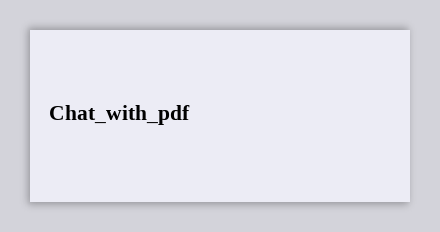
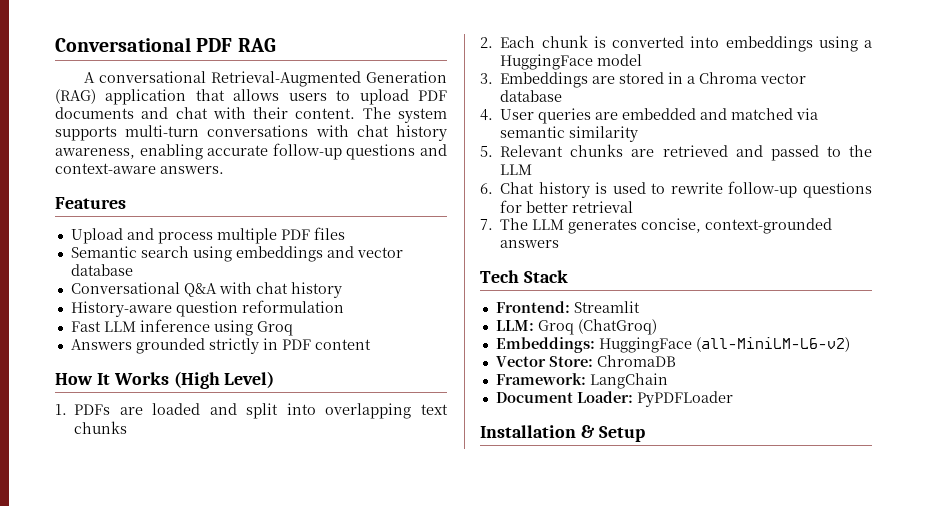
- Chat_with_pdf
+ Conversational PDF RAG
+ A conversational Retrieval-Augmented Generation (RAG) application that allows users to upload PDF documents and chat with their content. The system supports multi-turn conversations with chat history awareness, enabling accurate follow-up questions and context-aware answers.
+ Features
+ Upload and process multiple PDF files
+ Semantic search using embeddings and vector database
+ Conversational Q&A with chat history
+ History-aware question reformulation
+ Fast LLM inference using Groq
+ Answers grounded strictly in PDF content
+ How It Works (High Level)
+ 1. PDFs are loaded and split into overlapping text chunks
+ 2. Each chunk is converted into embeddings using a HuggingFace model
+ 3. Embeddings are stored in a Chroma vector database
+ 4. User queries are embedded and matched via semantic similarity
+ 5. Relevant chunks are retrieved and passed to the LLM
+ 6. Chat history is used to rewrite follow-up questions for better retrieval
+ 7. The LLM generates concise, context-grounded answers
+ Tech Stack
+ Frontend: Streamlit
+ LLM: Groq (ChatGroq)
+ Embeddings: HuggingFace (all-MiniLM-L6-v2)
+ Vector Store: ChromaDB
+ Framework: LangChain
+ Document Loader: PyPDFLoader
+ Installation & Setup

